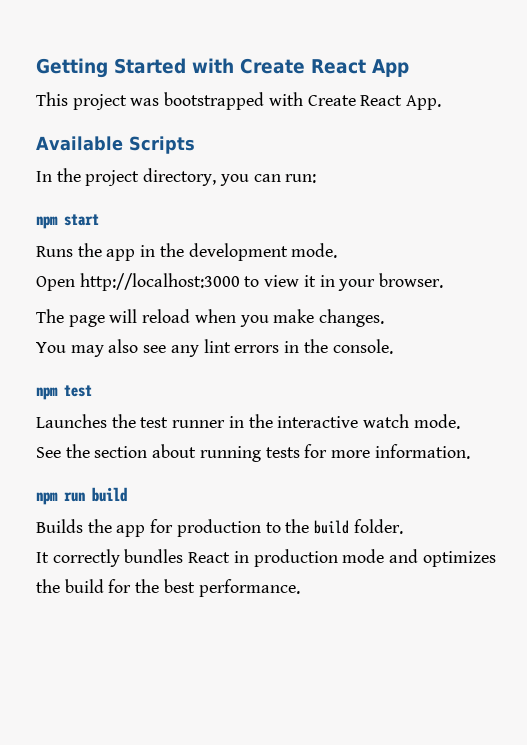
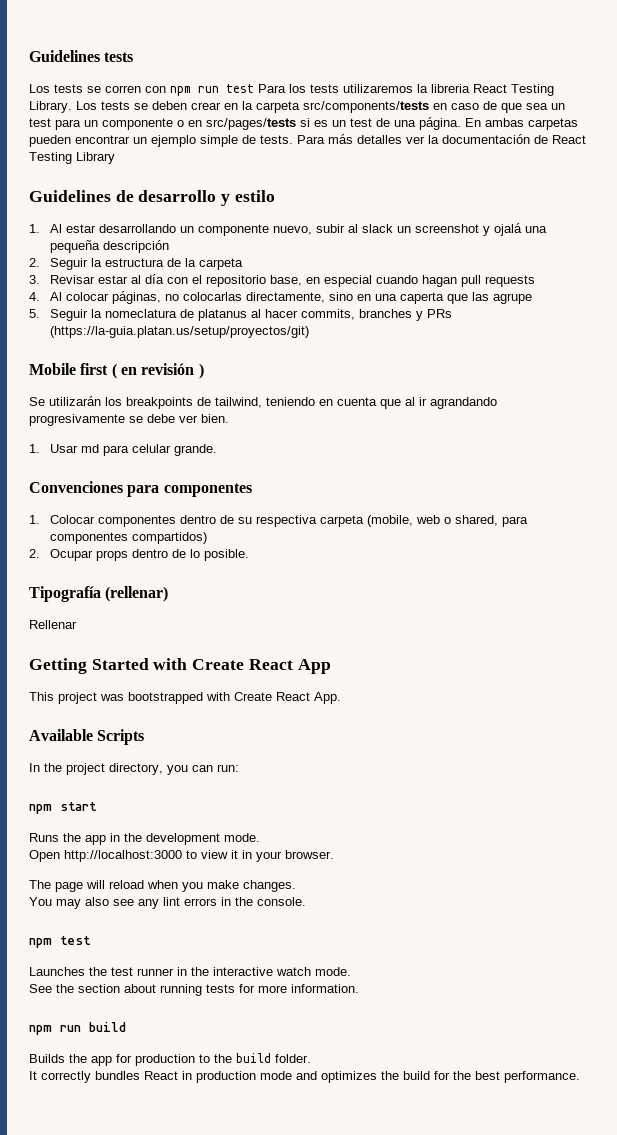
+ Guidelines tests
+ Los tests se corren con npm run test Para los tests utilizaremos la libreria React Testing Library. Los tests se deben crear en la carpeta src/components/tests en caso de que sea un test para un componente o en src/pages/tests si es un test de una página. En ambas carpetas pueden encontrar un ejemplo simple de tests. Para más detalles ver la documentación de React Testing Library
+ Guidelines de desarrollo y estilo
+ 1. Al estar desarrollando un componente nuevo, subir al slack un screenshot y ojalá una pequeña descripción
+ 2. Seguir la estructura de la carpeta
+ 3. Revisar estar al día con el repositorio base, en especial cuando hagan pull requests
+ 4. Al colocar páginas, no colocarlas directamente, sino en una caperta que las agrupe
+ 5. Seguir la nomeclatura de platanus al hacer commits, branches y PRs (https://la-guia.platan.us/setup/proyectos/git)
+ Mobile first ( en revisión )
+ Se utilizarán los breakpoints de tailwind, teniendo en cuenta que al ir agrandando progresivamente se debe ver bien.
+ 1. Usar md para celular grande.
+ Convenciones para componentes
+ 1. Colocar componentes dentro de su respectiva carpeta (mobile, web o shared, para componentes compartidos)
+ 2. Ocupar props dentro de lo posible.
+ Tipografía (rellenar)
+ Rellenar

